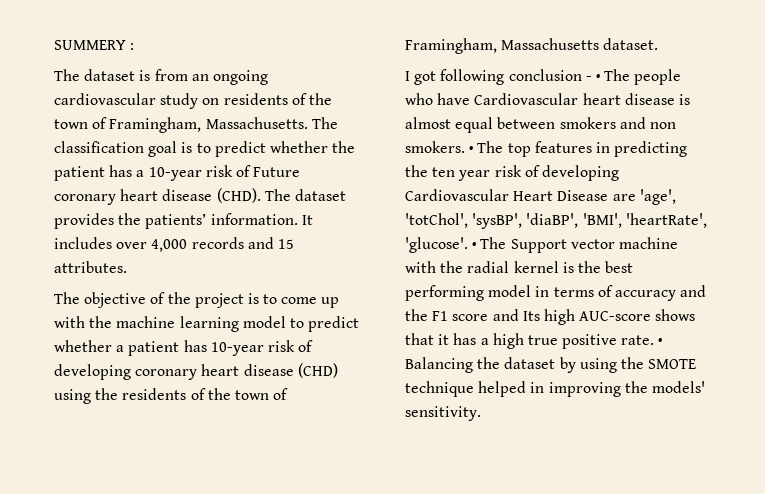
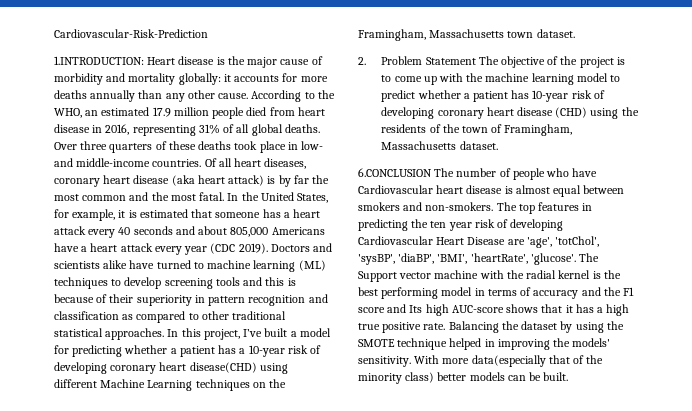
- SUMMERY :
- The dataset is from an ongoing cardiovascular study on residents of the town of Framingham, Massachusetts. The classification goal is to predict whether the patient has a 10-year risk of Future coronary heart disease (CHD). The dataset provides the patients’ information. It includes over 4,000 records and 15 attributes.
- The objective of the project is to come up with the machine learning model to predict whether a patient has 10-year risk of developing coronary heart disease (CHD) using the residents of the town of Framingham, Massachusetts dataset.
+ Cardiovascular-Risk-Prediction
+ 1.INTRODUCTION: Heart disease is the major cause of morbidity and mortality globally: it accounts for more deaths annually than any other cause. According to the WHO, an estimated 17.9 million people died from heart disease in 2016, representing 31% of all global deaths. Over three quarters of these deaths took place in low- and middle-income countries. Of all heart diseases, coronary heart disease (aka heart attack) is by far the most common and the most fatal. In the United States, for example, it is estimated that someone has a heart attack every 40 seconds and about 805,000 Americans have a heart attack every year (CDC 2019). Doctors and scientists alike have turned to machine learning (ML) techniques to develop screening tools and this is because of their superiority in pattern recognition and classification as compared to other traditional statistical approaches. In this project, I’ve built a model for predicting whether a patient has a 10-year risk of developing coronary heart disease(CHD) using different Machine Learning techniques on the Framingham, Massachusetts town dataset.
+ 2. Problem Statement The objective of the project is to come up with the machine learning model to predict whether a patient has 10-year risk of developing coronary heart disease (CHD) using the residents of the town of Framingham, Massachusetts dataset.
- I got following conclusion - • The people who have Cardiovascular heart disease is almost equal between smokers and non smokers. • The top features in predicting the ten year risk of developing Cardiovascular Heart Disease are 'age', 'totChol', 'sysBP', 'diaBP', 'BMI', 'heartRate', 'glucose'.
+ 6.CONCLUSION The number of people who have Cardiovascular heart disease is almost equal between smokers and non-smokers. The top features in predicting the ten year risk of developing Cardiovascular Heart Disease are 'age', 'totChol', 'sysBP', 'diaBP', 'BMI', 'heartRate', 'glucose'.
- • The Support vector machine with the radial kernel is the best performing model in terms of accuracy and the F1 score and Its high AUC-score shows that it has a high true positive rate.
+ The Support vector machine with the radial kernel is the best performing model in terms of accuracy and the F1 score and Its high AUC-score shows that it has a high true positive rate.
- • Balancing the dataset by using the SMOTE technique helped in improving the models' sensitivity.
+ Balancing the dataset by using the SMOTE technique helped in improving the models' sensitivity.
+ With more data(especially that of the minority class) better models can be built.

